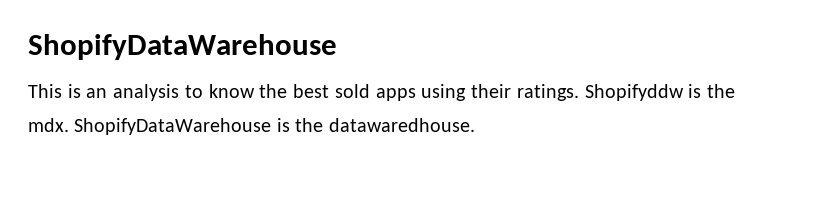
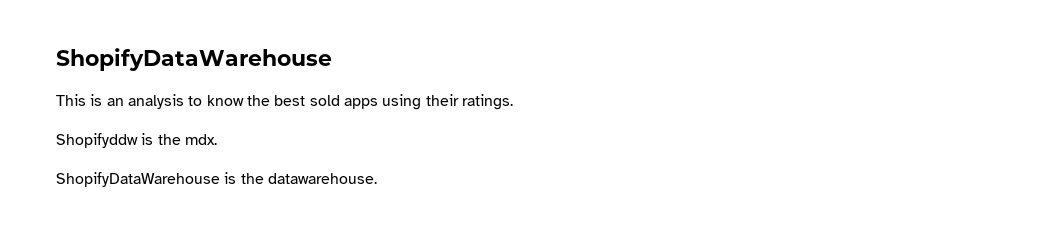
- This is an analysis to know the best sold apps using their ratings. Shopifyddw is the mdx. ShopifyDataWarehouse is the datawaredhouse.
+ This is an analysis to know the best sold apps using their ratings.
+ Shopifyddw is the mdx.
+ ShopifyDataWarehouse is the datawarehouse.

